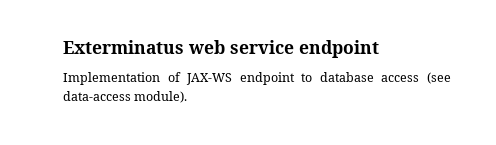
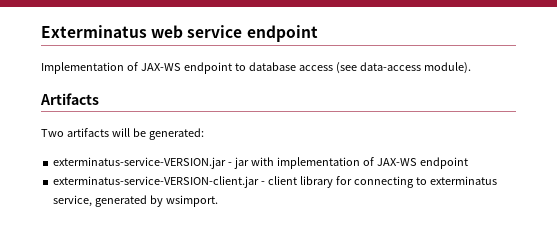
+ Artifacts
+ Two artifacts will be generated:
+ exterminatus-service-VERSION.jar - jar with implementation of JAX-WS endpoint
+ exterminatus-service-VERSION-client.jar - client library for connecting to exterminatus service, generated by wsimport.

